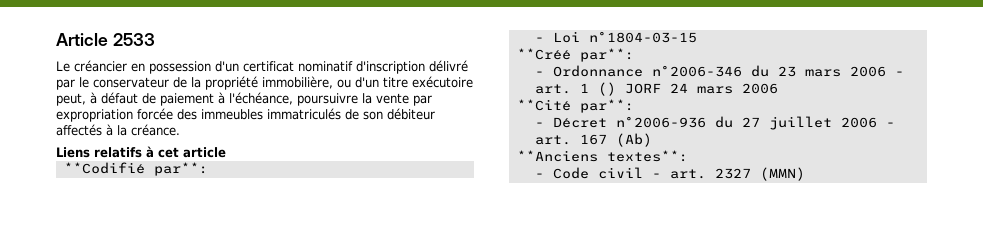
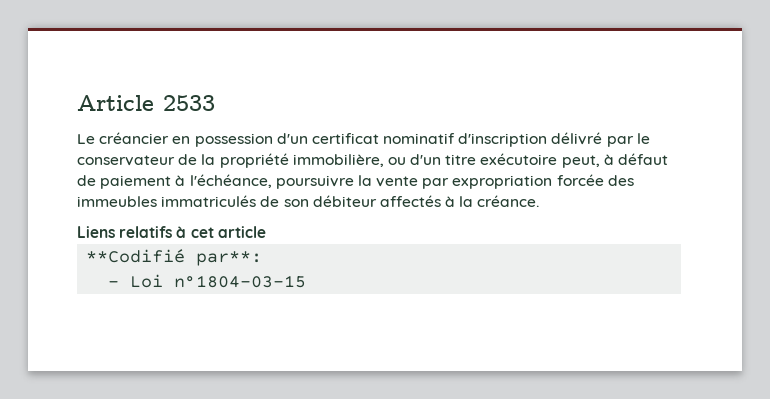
- **Créé par**:
- - Ordonnance n°2006-346 du 23 mars 2006 - art. 1 () JORF 24 mars 2006
- **Cité par**:
- - Décret n°2006-936 du 27 juillet 2006 - art. 167 (Ab)
- **Anciens textes**:
- - Code civil - art. 2327 (MMN)

